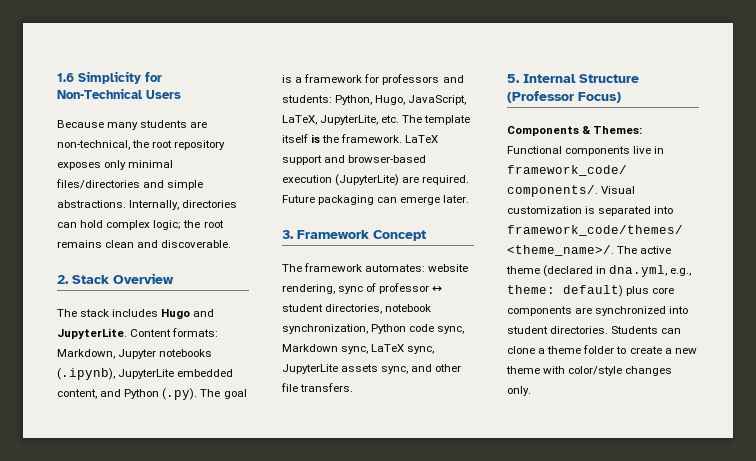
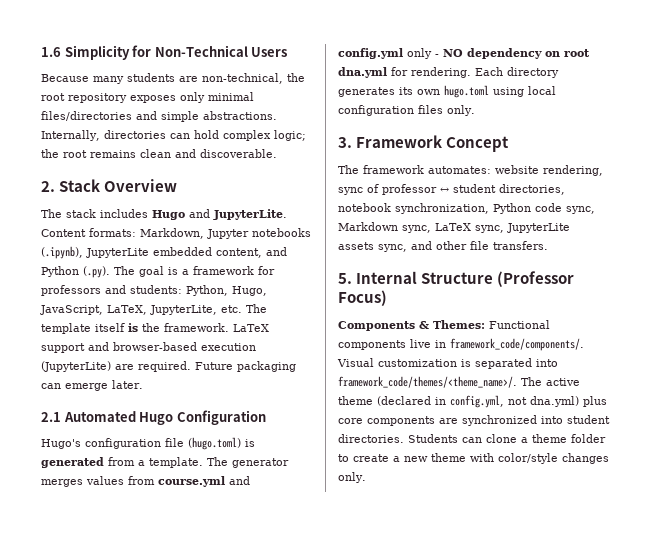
+ 2.1 Automated Hugo Configuration
+ Hugo's configuration file (hugo.toml) is generated from a template. The generator merges values from course.yml and config.yml only - NO dependency on root dna.yml for rendering. Each directory generates its own hugo.toml using local configuration files only.
- The active theme (declared in dna.yml, e.g., theme: default) plus core components are synchronized into student directories.
+ The active theme (declared in config.yml, not dna.yml) plus core components are synchronized into student directories.

